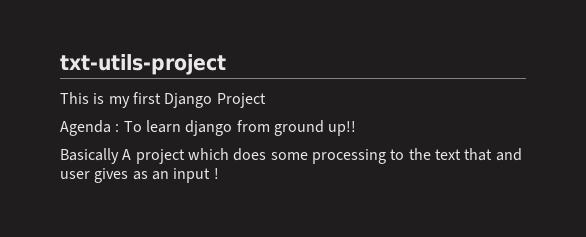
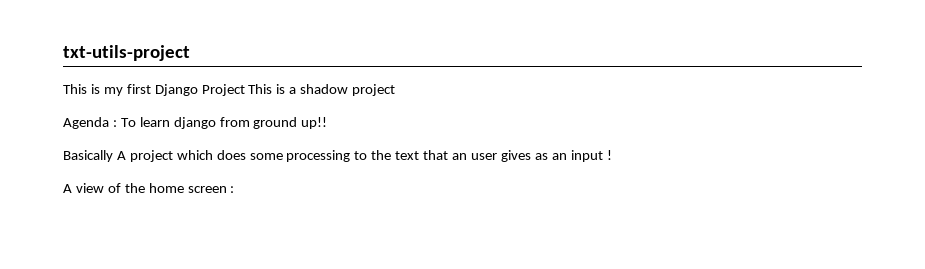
- This is my first Django Project
+ This is my first Django Project This is a shadow project
- Basically A project which does some processing to the text that and user gives as an input !
+ Basically A project which does some processing to the text that an user gives as an input !
+ A view of the home screen :

